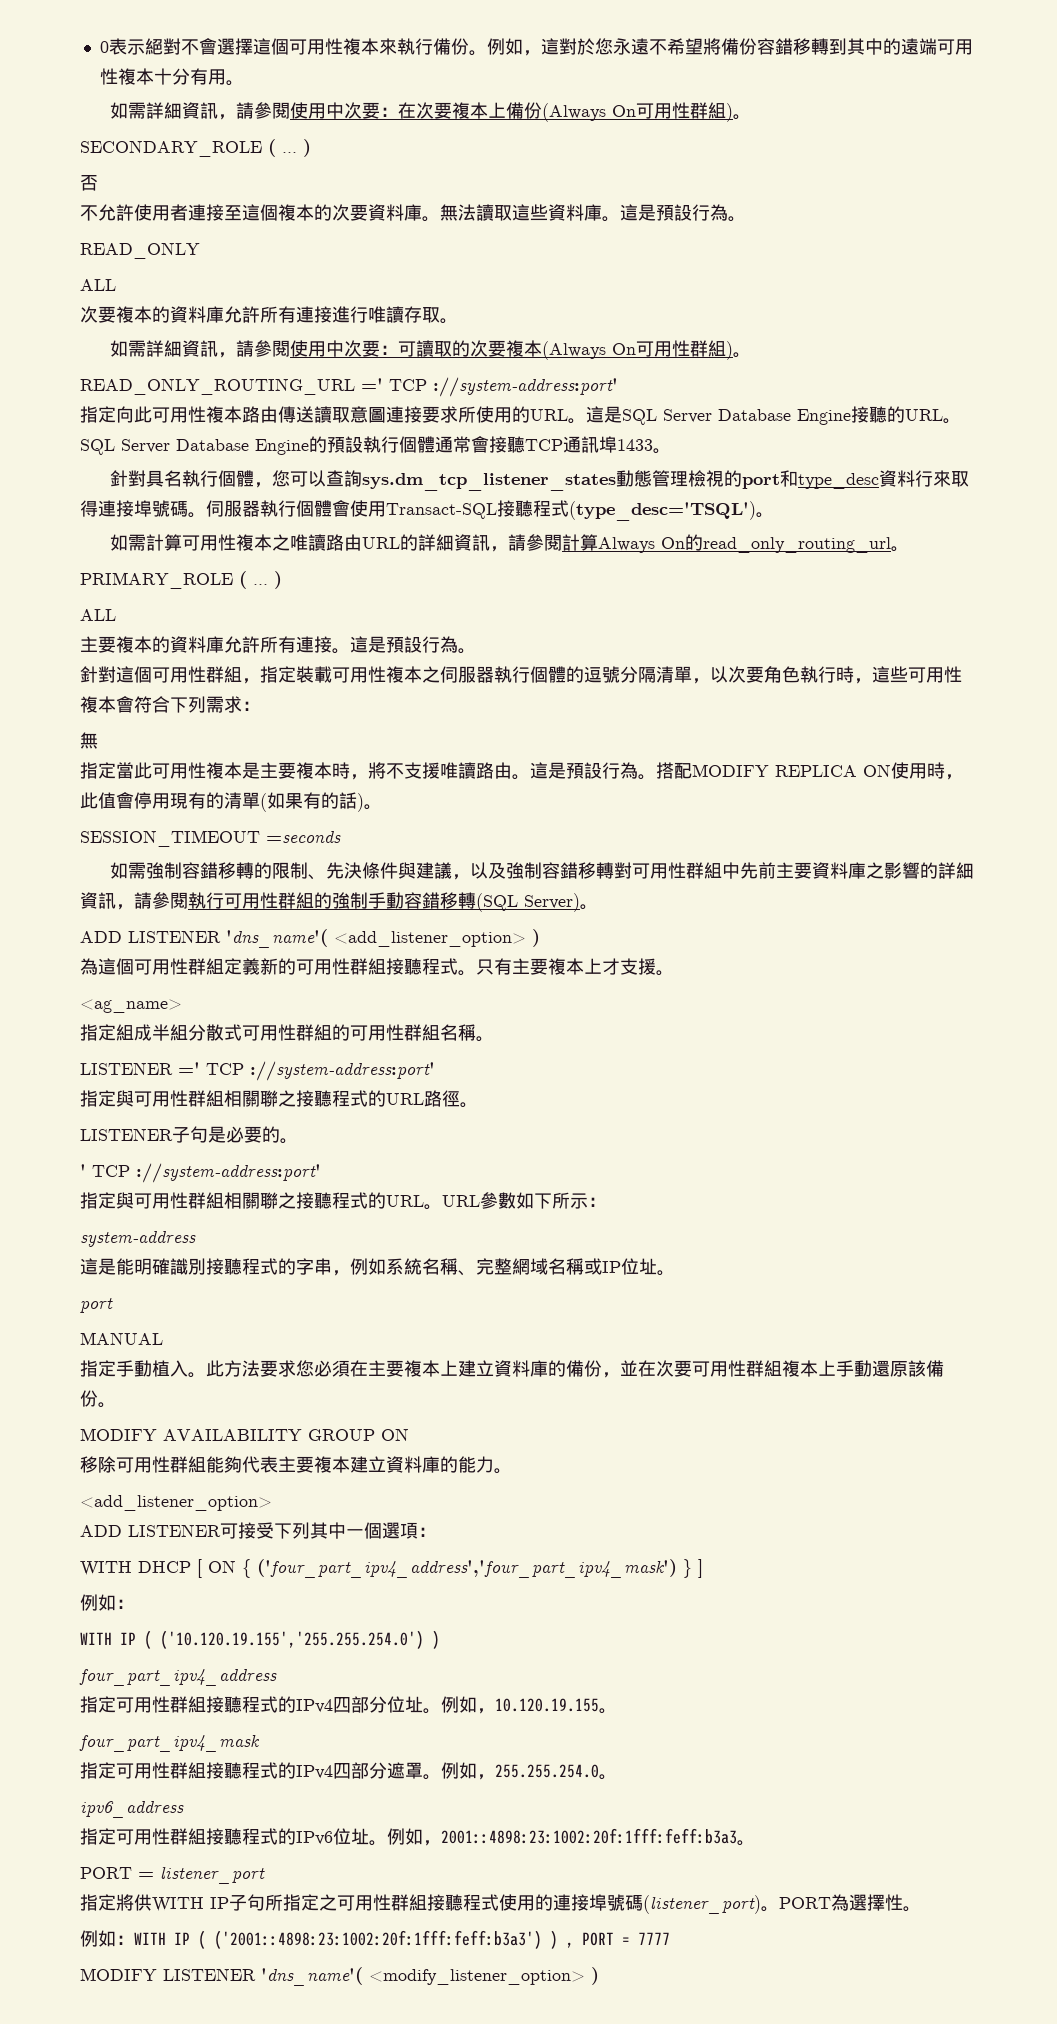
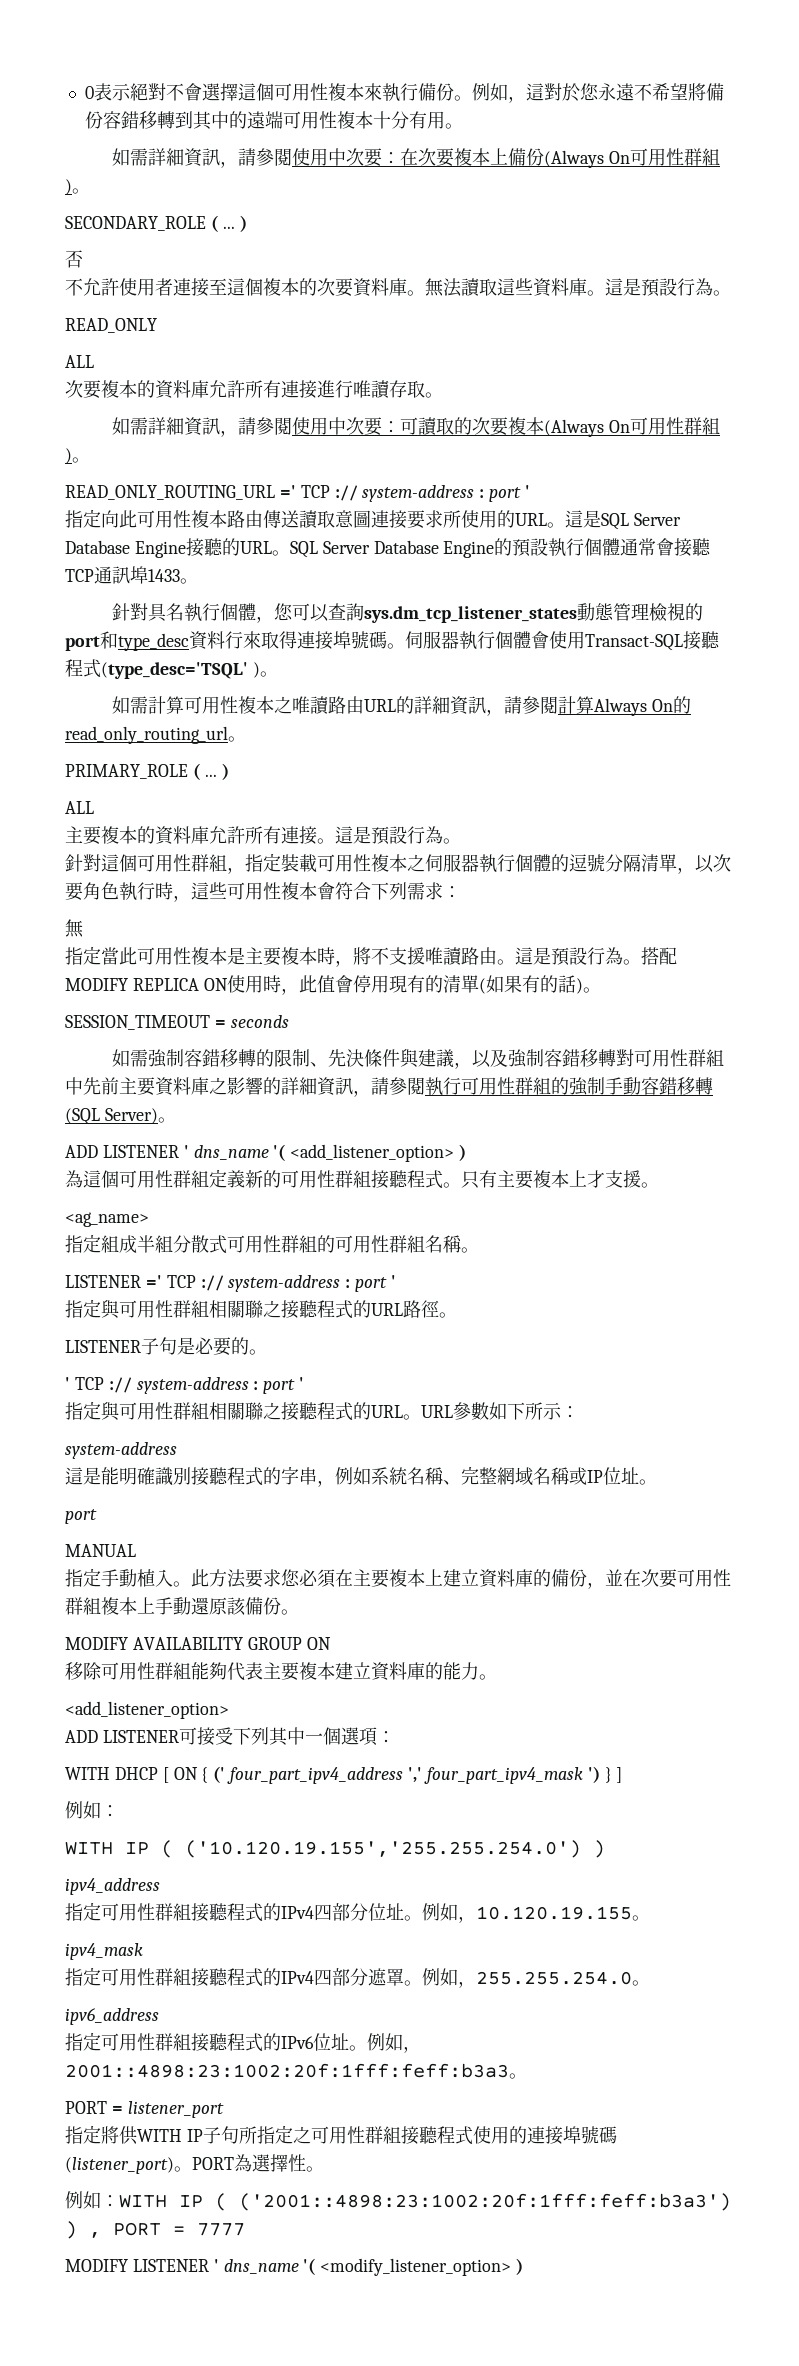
- READ_ONLY_ROUTING_URL =' TCP ://system-address:port'
+ READ_ONLY_ROUTING_URL =' TCP :// system-address : port '
- 伺服器執行個體會使用Transact-SQL接聽程式(type_desc='TSQL')。
+ 伺服器執行個體會使用Transact-SQL接聽程式(type_desc='TSQL' )。
- SESSION_TIMEOUT =seconds
+ SESSION_TIMEOUT = seconds
- ADD LISTENER 'dns_name'( <add_listener_option> )
+ ADD LISTENER ' dns_name '( <add_listener_option> )
- LISTENER =' TCP ://system-address:port'
+ LISTENER =' TCP :// system-address : port '
- ' TCP ://system-address:port'
+ ' TCP :// system-address : port '
- WITH DHCP [ ON { ('four_part_ipv4_address','four_part_ipv4_mask') } ]
+ WITH DHCP [ ON { (' four_part_ipv4_address ',' four_part_ipv4_mask ') } ]
- four_part_ipv4_address
+ ipv4_address
- four_part_ipv4_mask
+ ipv4_mask
- MODIFY LISTENER 'dns_name'( <modify_listener_option> )
+ MODIFY LISTENER ' dns_name '( <modify_listener_option> )

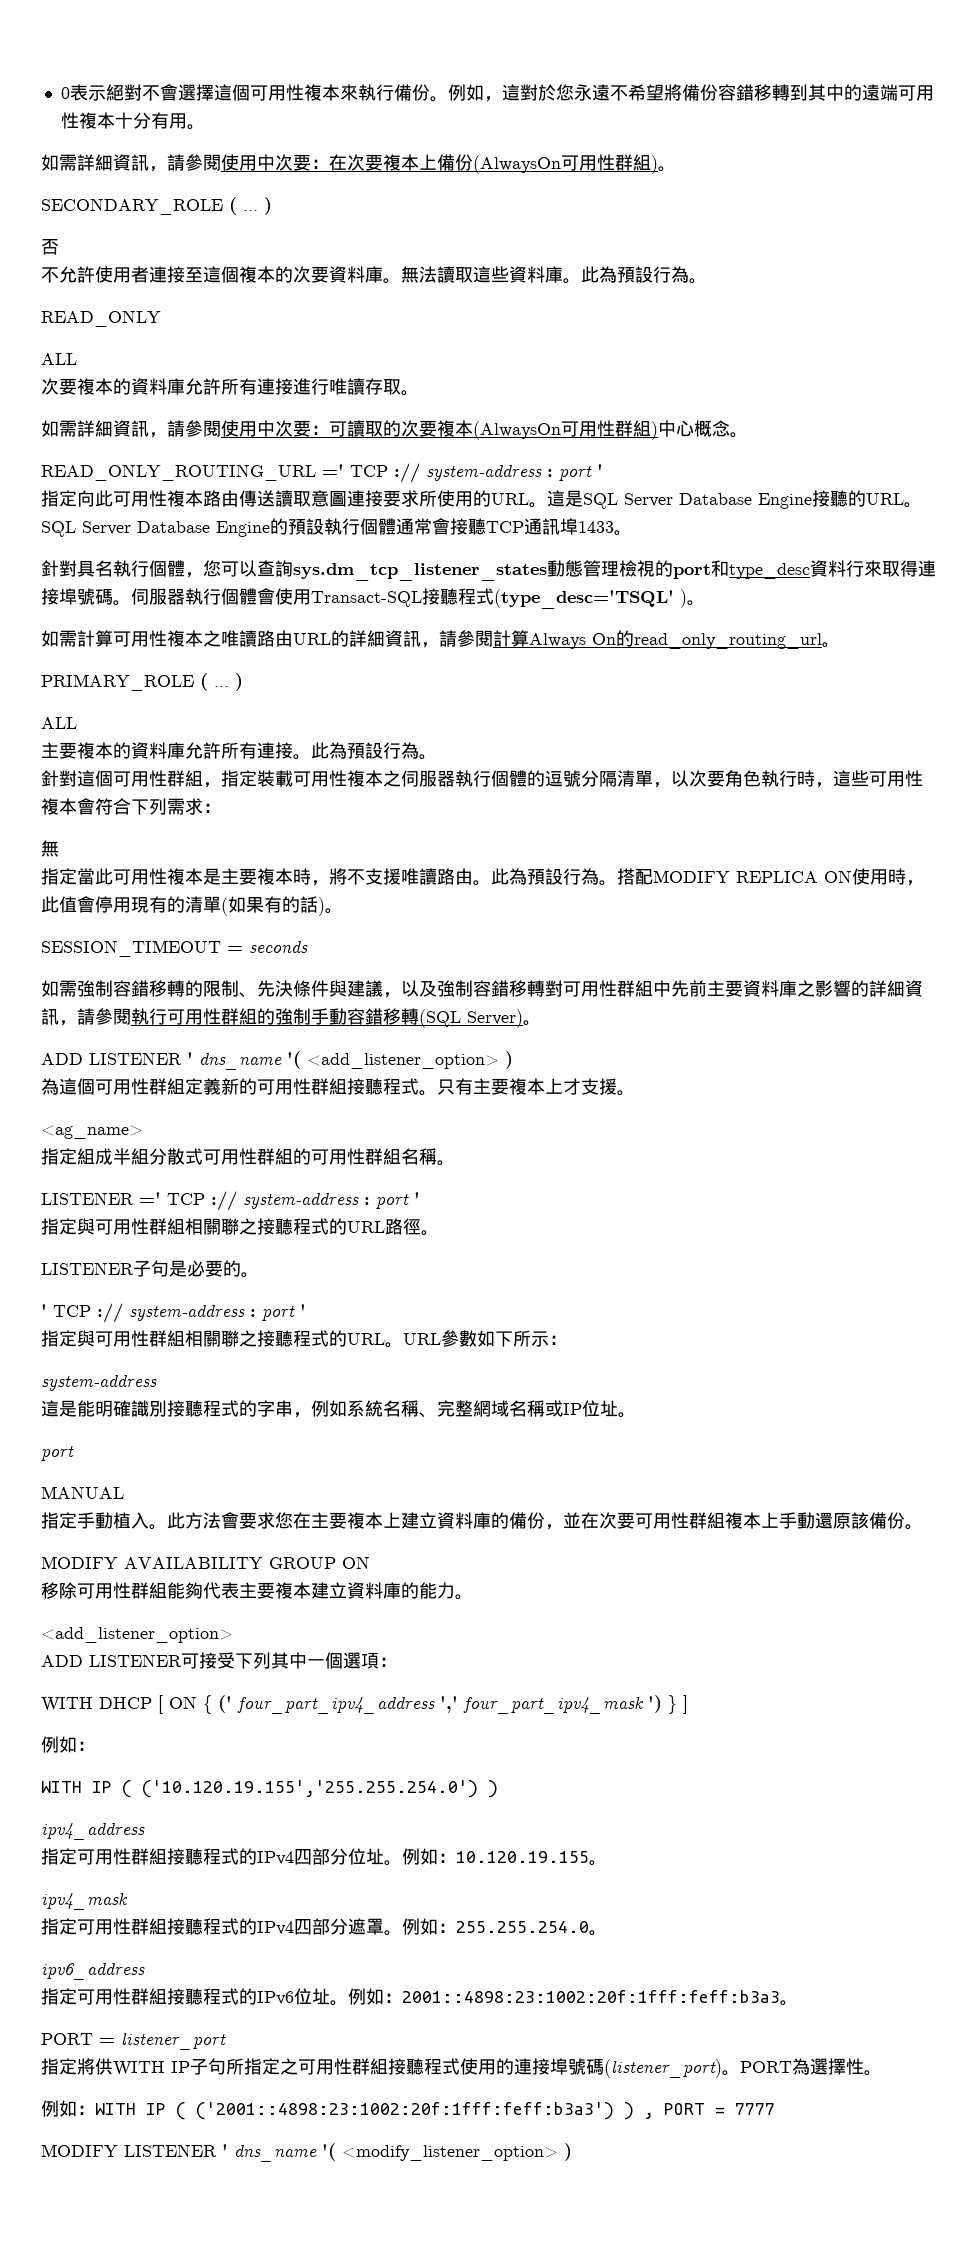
- 如需詳細資訊，請參閱使用中次要：在次要複本上備份(Always On可用性群組)。
+ 如需詳細資訊，請參閱使用中次要：在次要複本上備份(AlwaysOn可用性群組)。
- 無法讀取這些資料庫。這是預設行為。
+ 無法讀取這些資料庫。此為預設行為。
- 如需詳細資訊，請參閱使用中次要：可讀取的次要複本(Always On可用性群組)。
+ 如需詳細資訊，請參閱使用中次要：可讀取的次要複本(AlwaysOn可用性群組)中心概念。
- 主要複本的資料庫允許所有連接。這是預設行為。
+ 主要複本的資料庫允許所有連接。此為預設行為。
- 指定當此可用性複本是主要複本時，將不支援唯讀路由。這是預設行為。
+ 指定當此可用性複本是主要複本時，將不支援唯讀路由。此為預設行為。
- 此方法要求您必須在主要複本上建立資料庫的備份，並在次要可用性群組複本上手動還原該備份。
+ 此方法會要求您在主要複本上建立資料庫的備份，並在次要可用性群組複本上手動還原該備份。
- 例如，10.120.19.155。
+ 例如：10.120.19.155。
- 例如，255.255.254.0。
+ 例如：255.255.254.0。
- 例如，2001::4898:23:1002:20f:1fff:feff:b3a3。
+ 例如：2001::4898:23:1002:20f:1fff:feff:b3a3。

